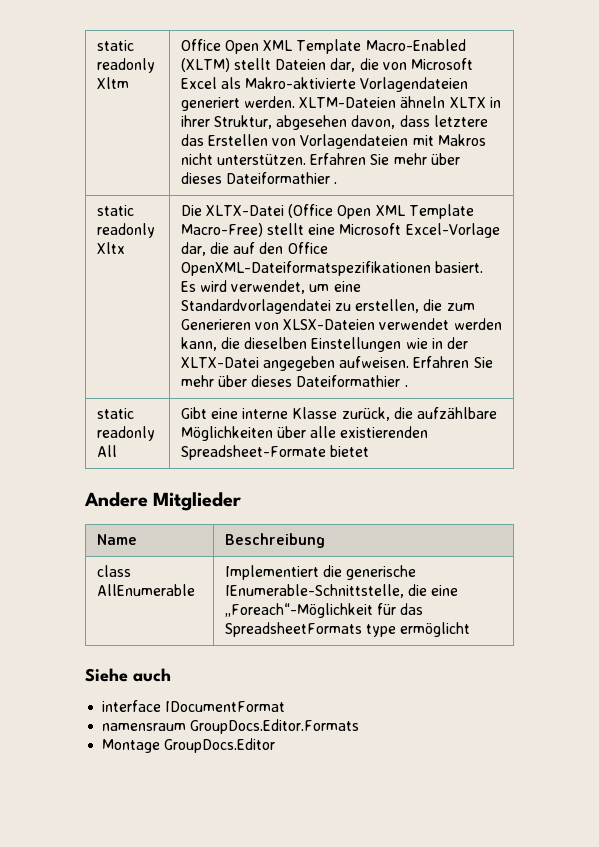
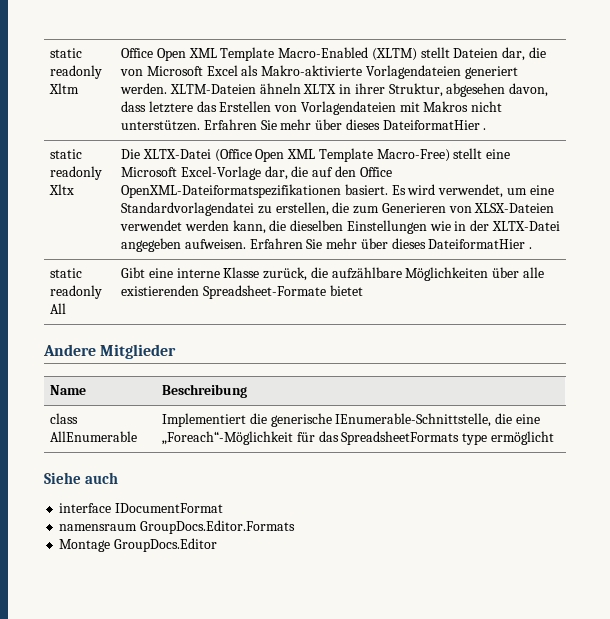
- XLTM-Dateien ähneln XLTX in ihrer Struktur, abgesehen davon, dass letztere das Erstellen von Vorlagendateien mit Makros nicht unterstützen. Erfahren Sie mehr über dieses Dateiformathier .
+ XLTM-Dateien ähneln XLTX in ihrer Struktur, abgesehen davon, dass letztere das Erstellen von Vorlagendateien mit Makros nicht unterstützen. Erfahren Sie mehr über dieses DateiformatHier .
- Es wird verwendet, um eine Standardvorlagendatei zu erstellen, die zum Generieren von XLSX-Dateien verwendet werden kann, die dieselben Einstellungen wie in der XLTX-Datei angegeben aufweisen. Erfahren Sie mehr über dieses Dateiformathier .
+ Es wird verwendet, um eine Standardvorlagendatei zu erstellen, die zum Generieren von XLSX-Dateien verwendet werden kann, die dieselben Einstellungen wie in der XLTX-Datei angegeben aufweisen. Erfahren Sie mehr über dieses DateiformatHier .

